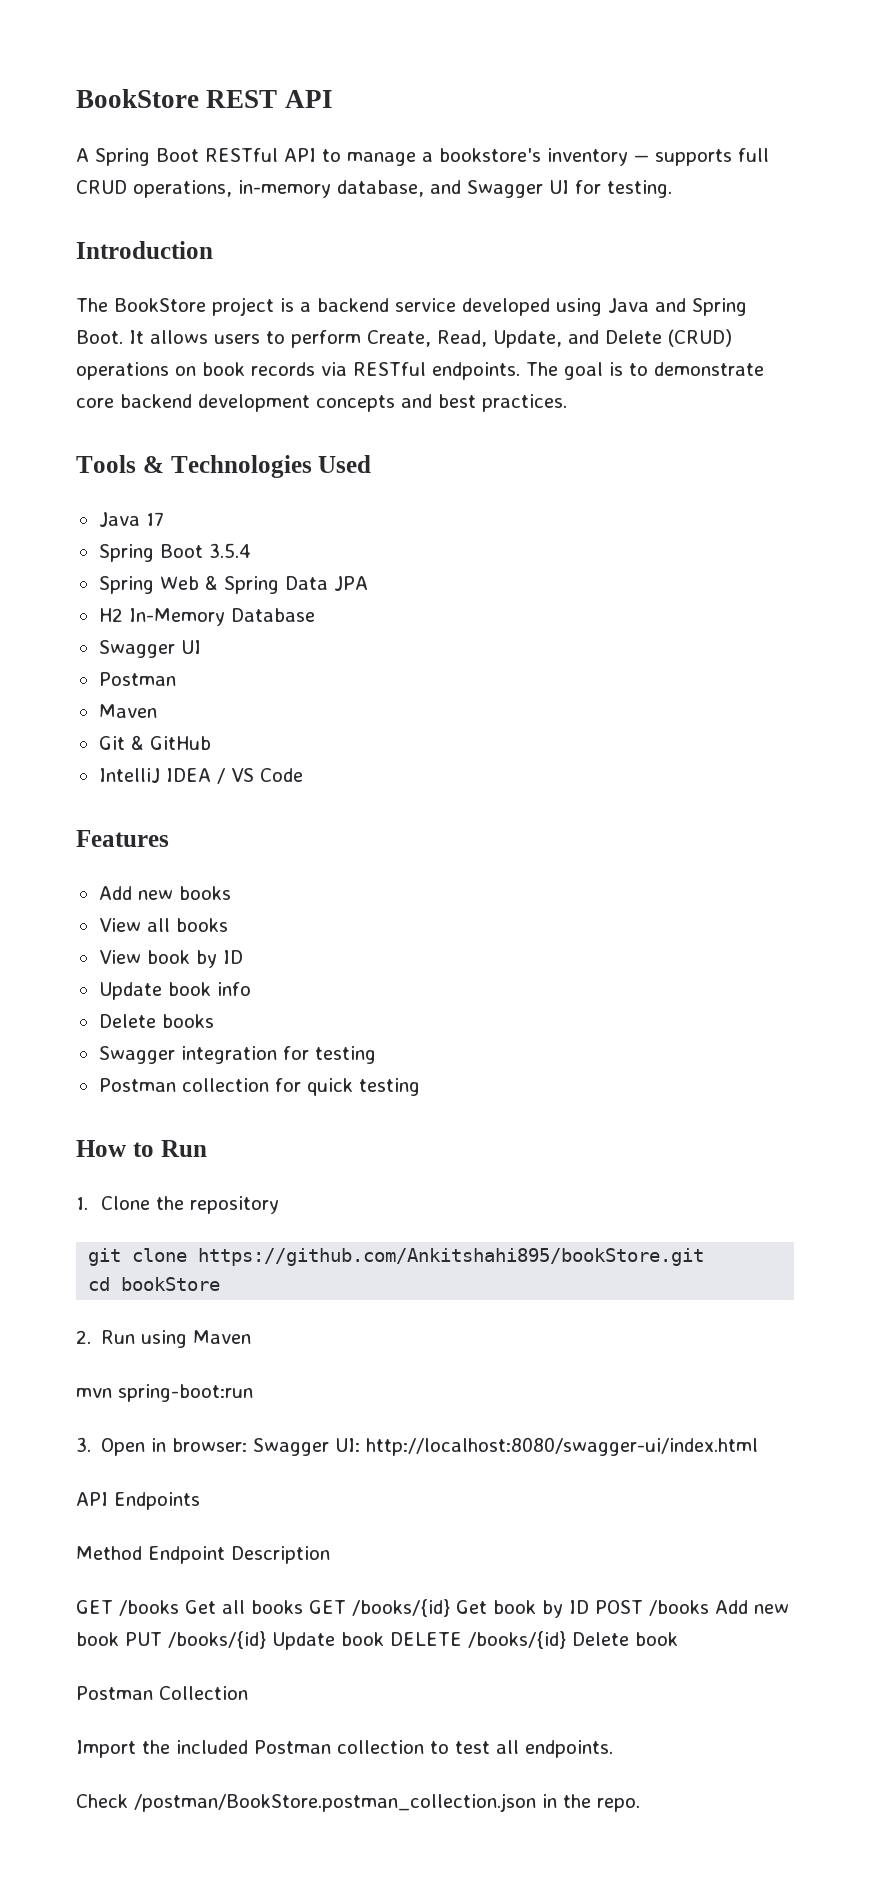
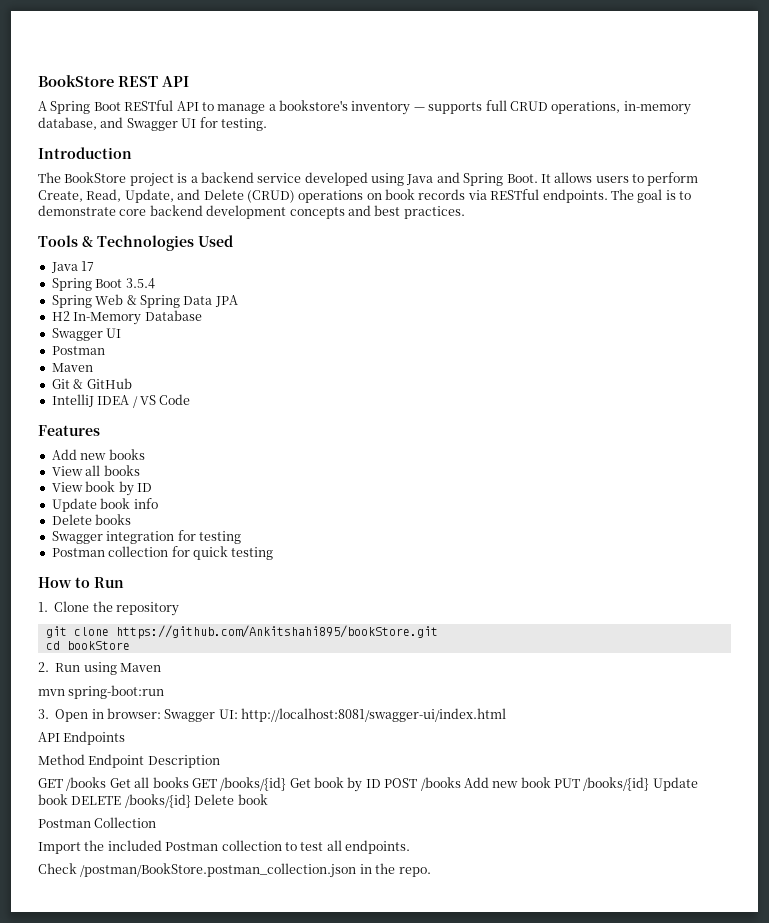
- 3. Open in browser: Swagger UI: http://localhost:8080/swagger-ui/index.html
+ 3. Open in browser: Swagger UI: http://localhost:8081/swagger-ui/index.html

